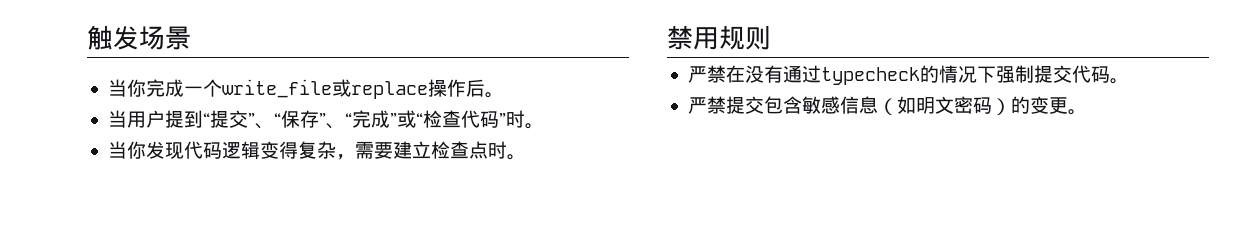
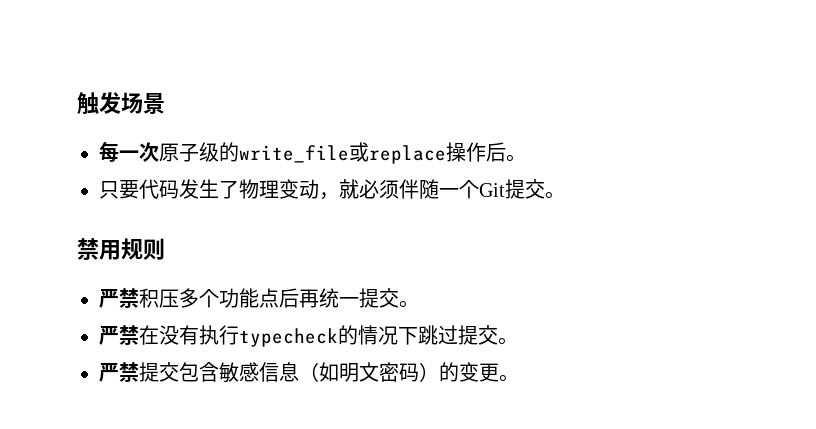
- 当你完成一个write_file或replace操作后。
+ 每一次原子级的write_file或replace操作后。
- 当用户提到“提交”、“保存”、“完成”或“检查代码”时。
- 当你发现代码逻辑变得复杂，需要建立检查点时。
+ 只要代码发生了物理变动，就必须伴随一个Git提交。
  禁用规则
+ 严禁积压多个功能点后再统一提交。
- 严禁在没有通过typecheck的情况下强制提交代码。
+ 严禁在没有执行typecheck的情况下跳过提交。

